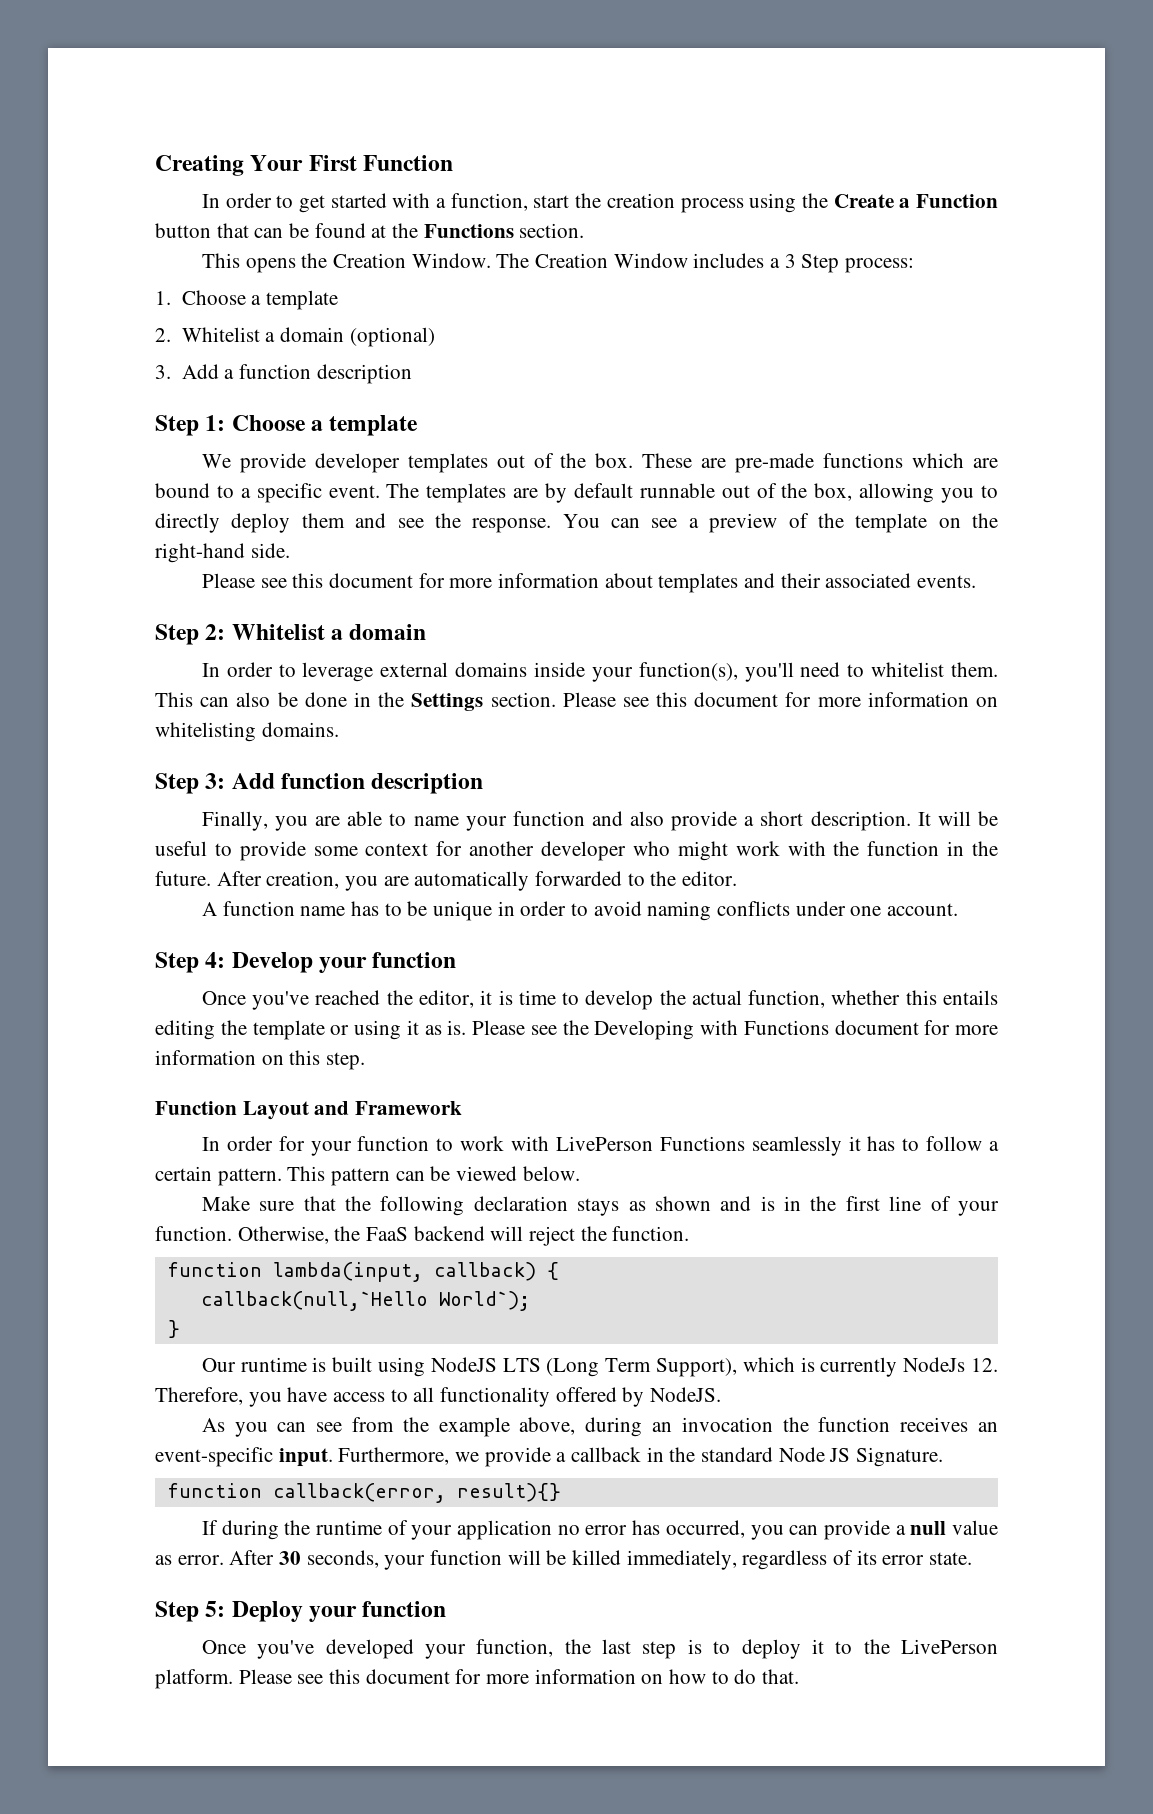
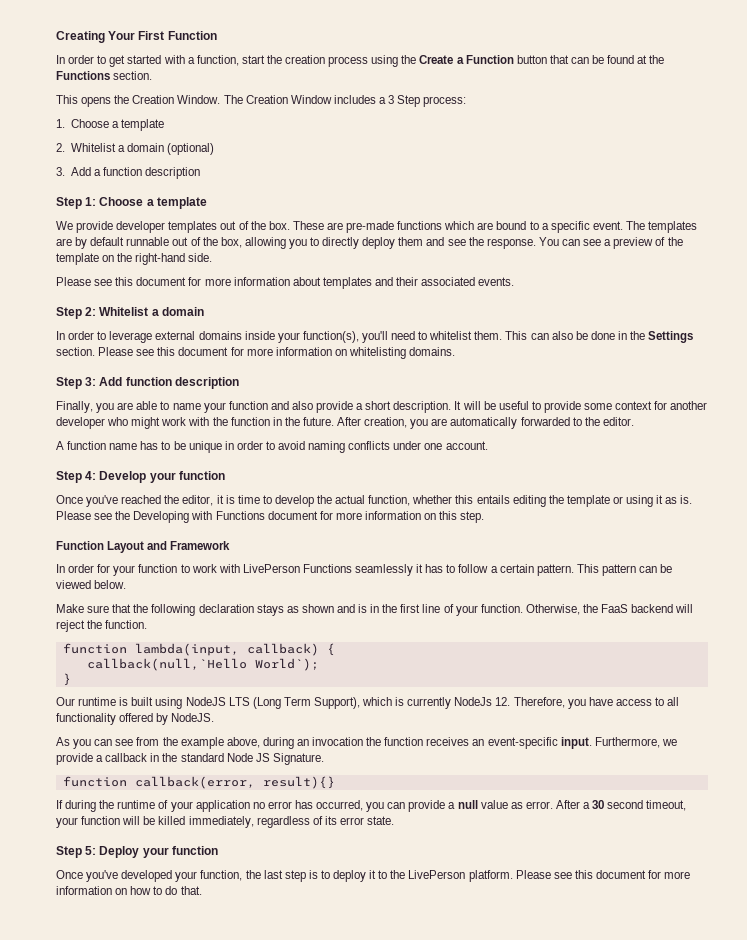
- After 30 seconds, your function will be killed immediately, regardless of its error state.
+ After a 30 second timeout, your function will be killed immediately, regardless of its error state.

